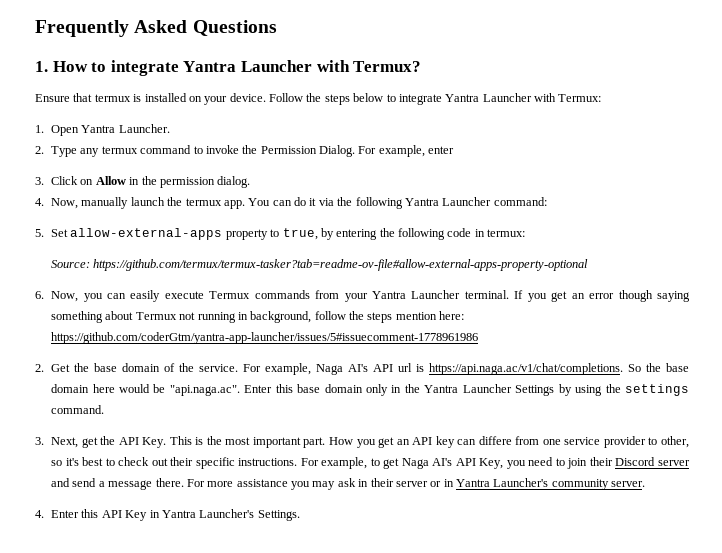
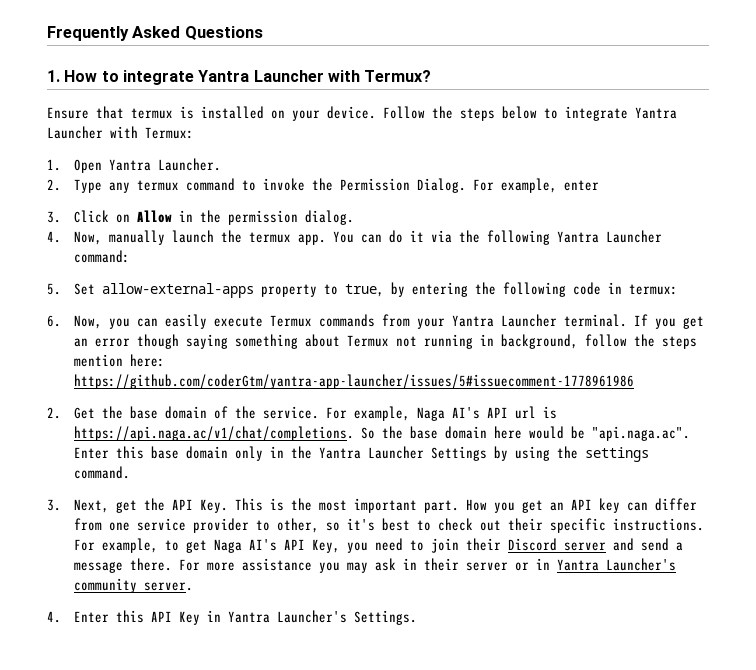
- Source: https://github.com/termux/termux-tasker?tab=readme-ov-file#allow-external-apps-property-optional
- How you get an API key can differe from one service provider to other, so it's best to check out their specific instructions.
+ How you get an API key can differ from one service provider to other, so it's best to check out their specific instructions.

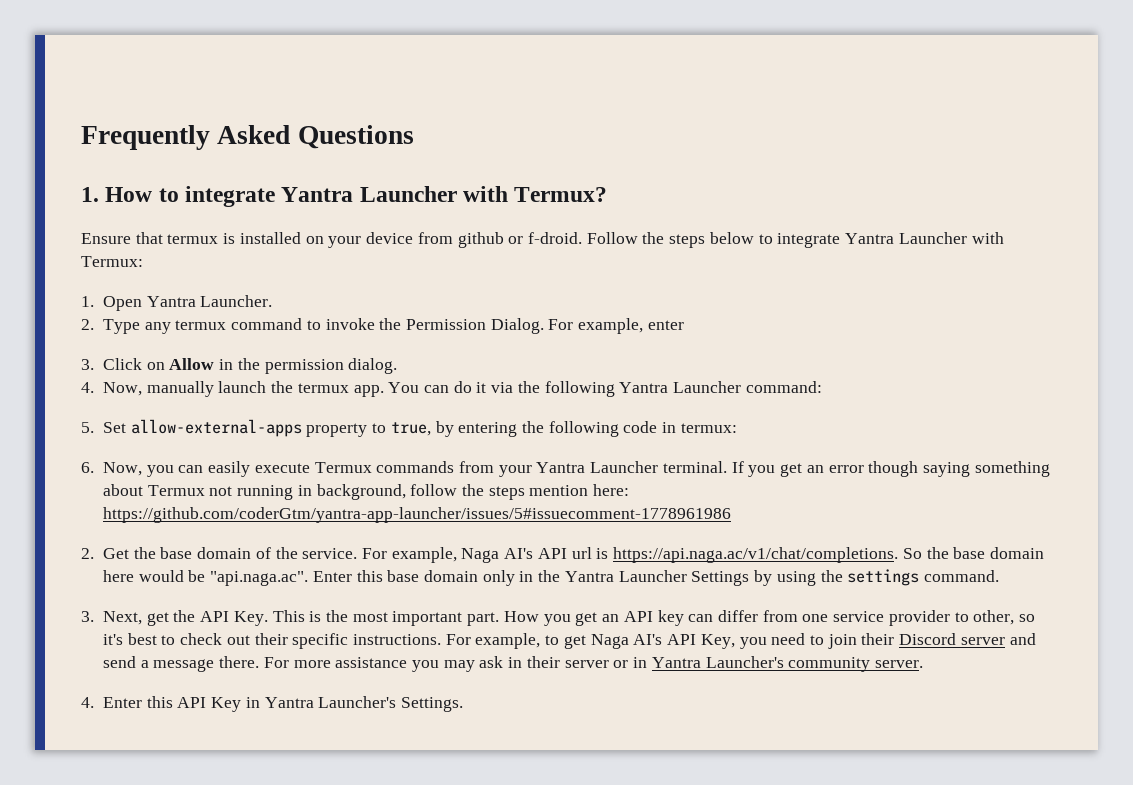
- Ensure that termux is installed on your device.
+ Ensure that termux is installed on your device from github or f-droid.

